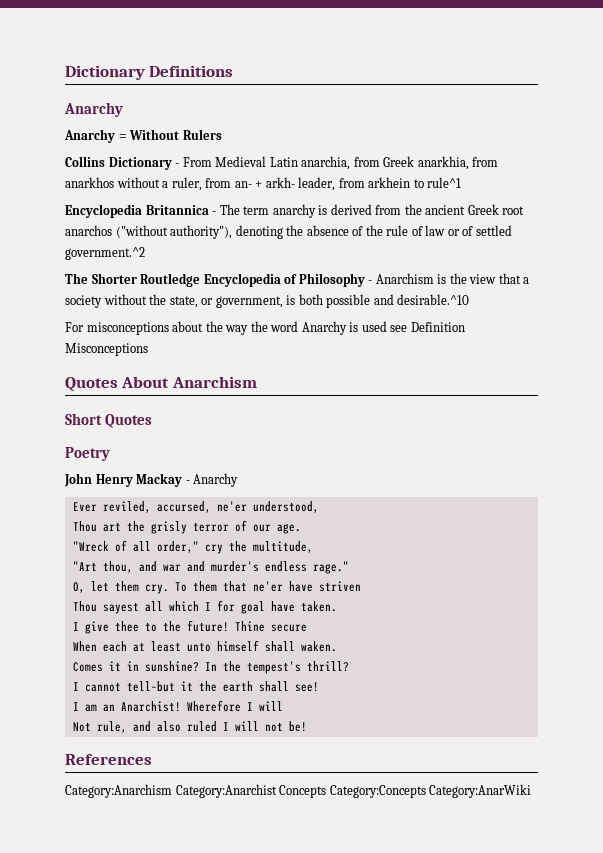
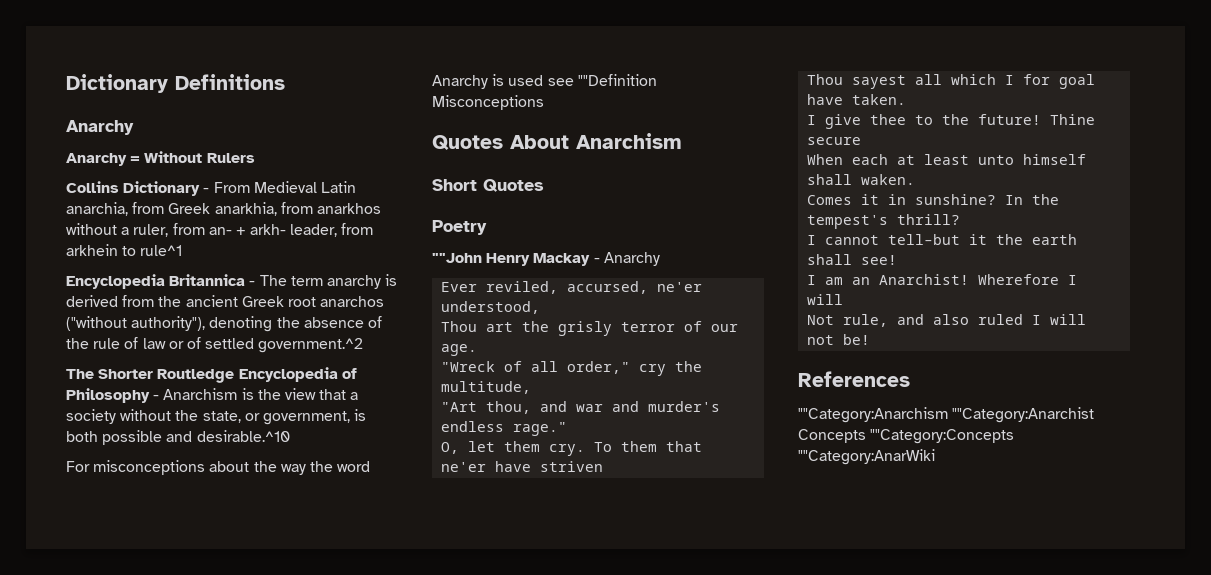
- For misconceptions about the way the word Anarchy is used see Definition Misconceptions
+ For misconceptions about the way the word Anarchy is used see ""Definition Misconceptions
- John Henry Mackay - Anarchy
+ ""John Henry Mackay - Anarchy
- Category:Anarchism Category:Anarchist Concepts Category:Concepts Category:AnarWiki
+ ""Category:Anarchism ""Category:Anarchist Concepts ""Category:Concepts ""Category:AnarWiki

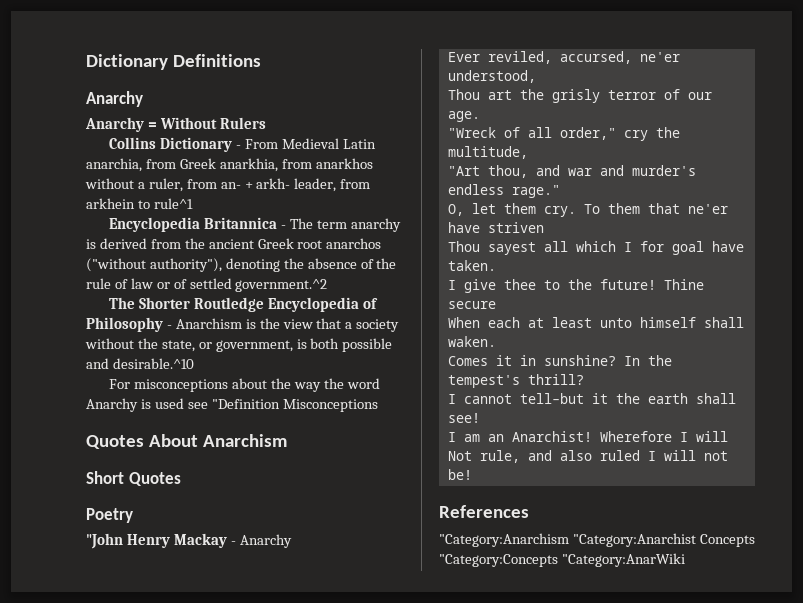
- For misconceptions about the way the word Anarchy is used see ""Definition Misconceptions
+ For misconceptions about the way the word Anarchy is used see "Definition Misconceptions
- ""John Henry Mackay - Anarchy
+ "John Henry Mackay - Anarchy
- ""Category:Anarchism ""Category:Anarchist Concepts ""Category:Concepts ""Category:AnarWiki
+ "Category:Anarchism "Category:Anarchist Concepts "Category:Concepts "Category:AnarWiki

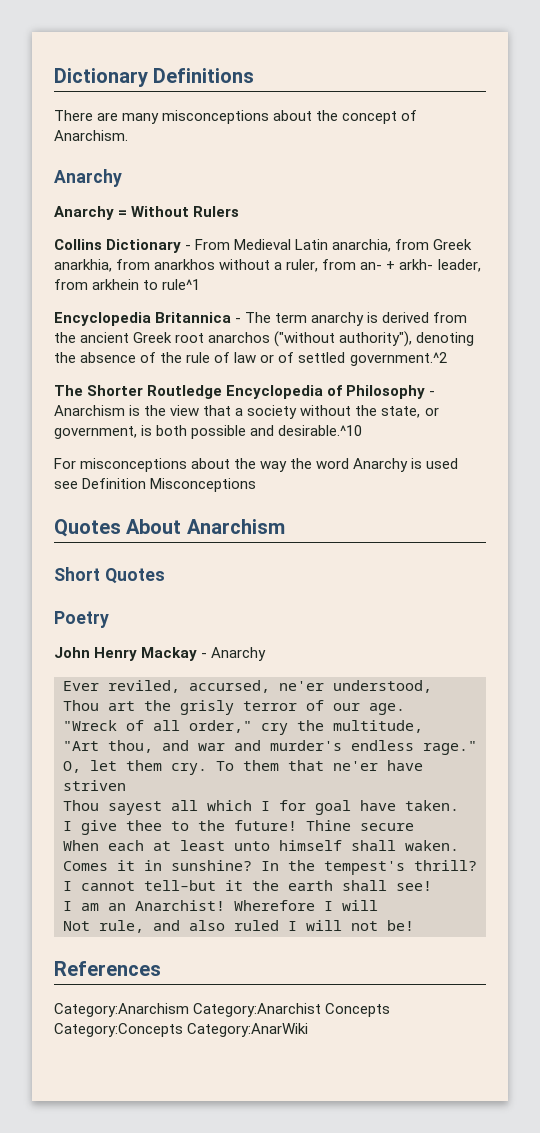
+ There are many misconceptions about the concept of Anarchism.
- For misconceptions about the way the word Anarchy is used see "Definition Misconceptions
+ For misconceptions about the way the word Anarchy is used see Definition Misconceptions
- "John Henry Mackay - Anarchy
+ John Henry Mackay - Anarchy
- "Category:Anarchism "Category:Anarchist Concepts "Category:Concepts "Category:AnarWiki
+ Category:Anarchism Category:Anarchist Concepts Category:Concepts Category:AnarWiki

